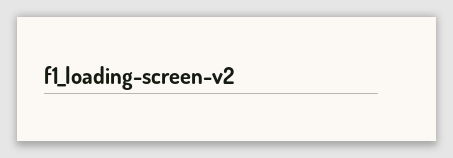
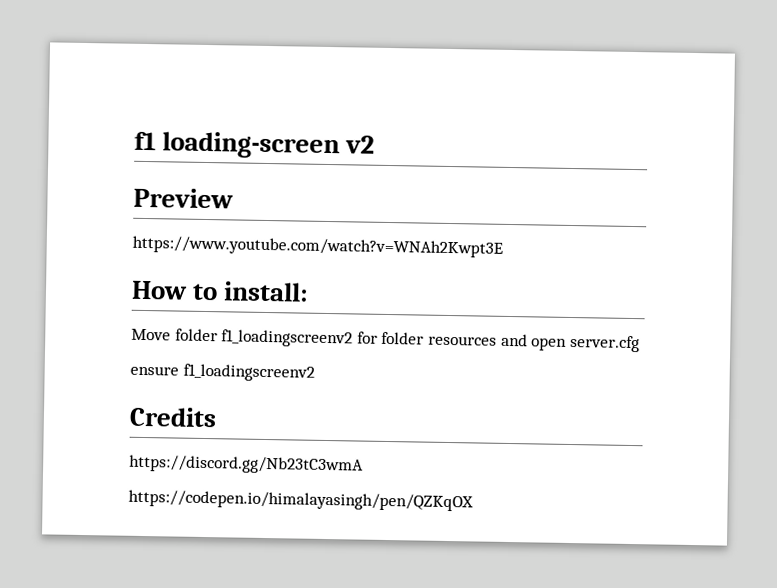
- f1_loading-screen-v2
+ f1 loading-screen v2
+ Preview
+ https://www.youtube.com/watch?v=WNAh2Kwpt3E
+ How to install:
+ Move folder f1_loadingscreenv2 for folder resources and open server.cfg
+ ensure f1_loadingscreenv2
+ Credits
+ https://discord.gg/Nb23tC3wmA
+ https://codepen.io/himalayasingh/pen/QZKqOX

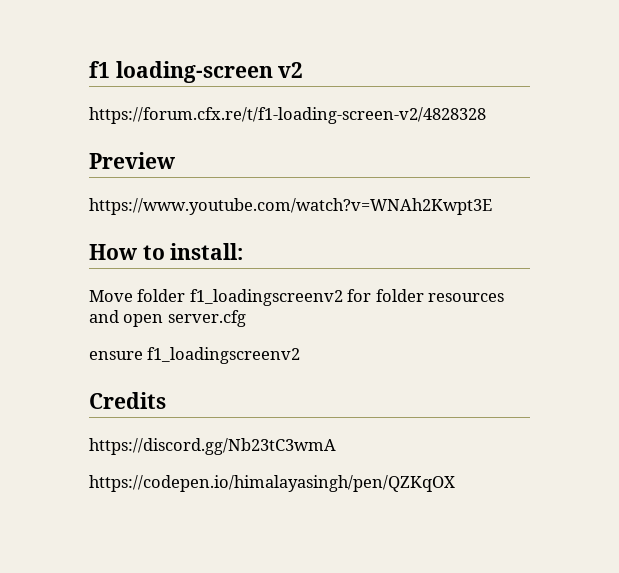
+ https://forum.cfx.re/t/f1-loading-screen-v2/4828328

